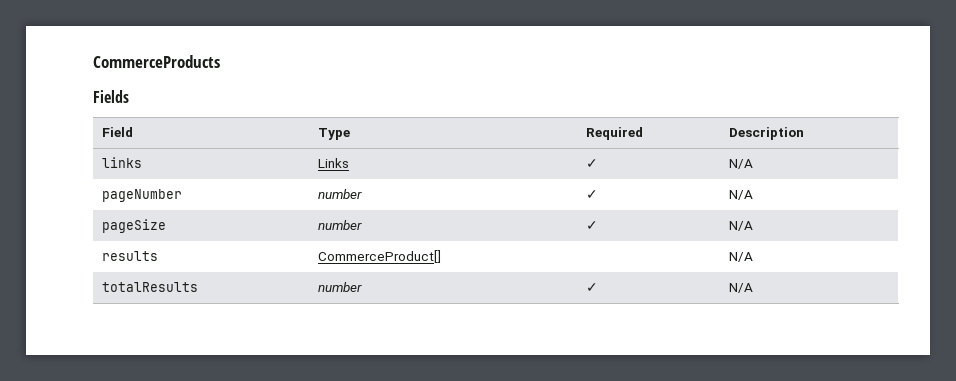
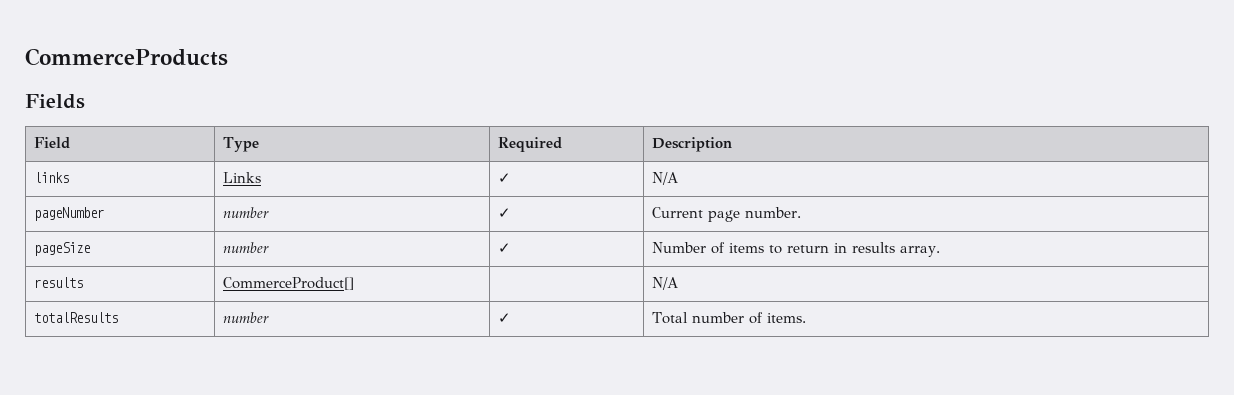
- pageNumber | number | ✓ | N/A
+ pageNumber | number | ✓ | Current page number.
- pageSize | number | ✓ | N/A
+ pageSize | number | ✓ | Number of items to return in results array.
- totalResults | number | ✓ | N/A
+ totalResults | number | ✓ | Total number of items.

